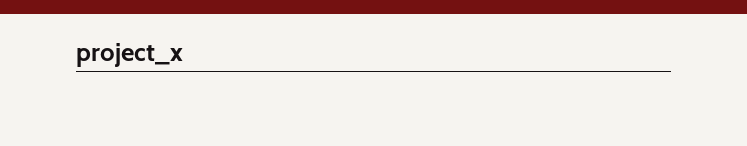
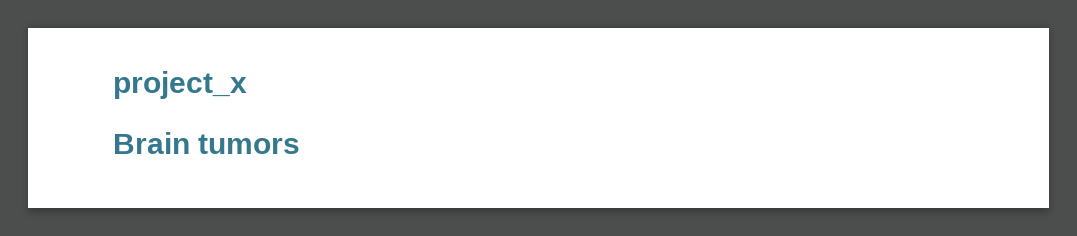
+ Brain tumors

